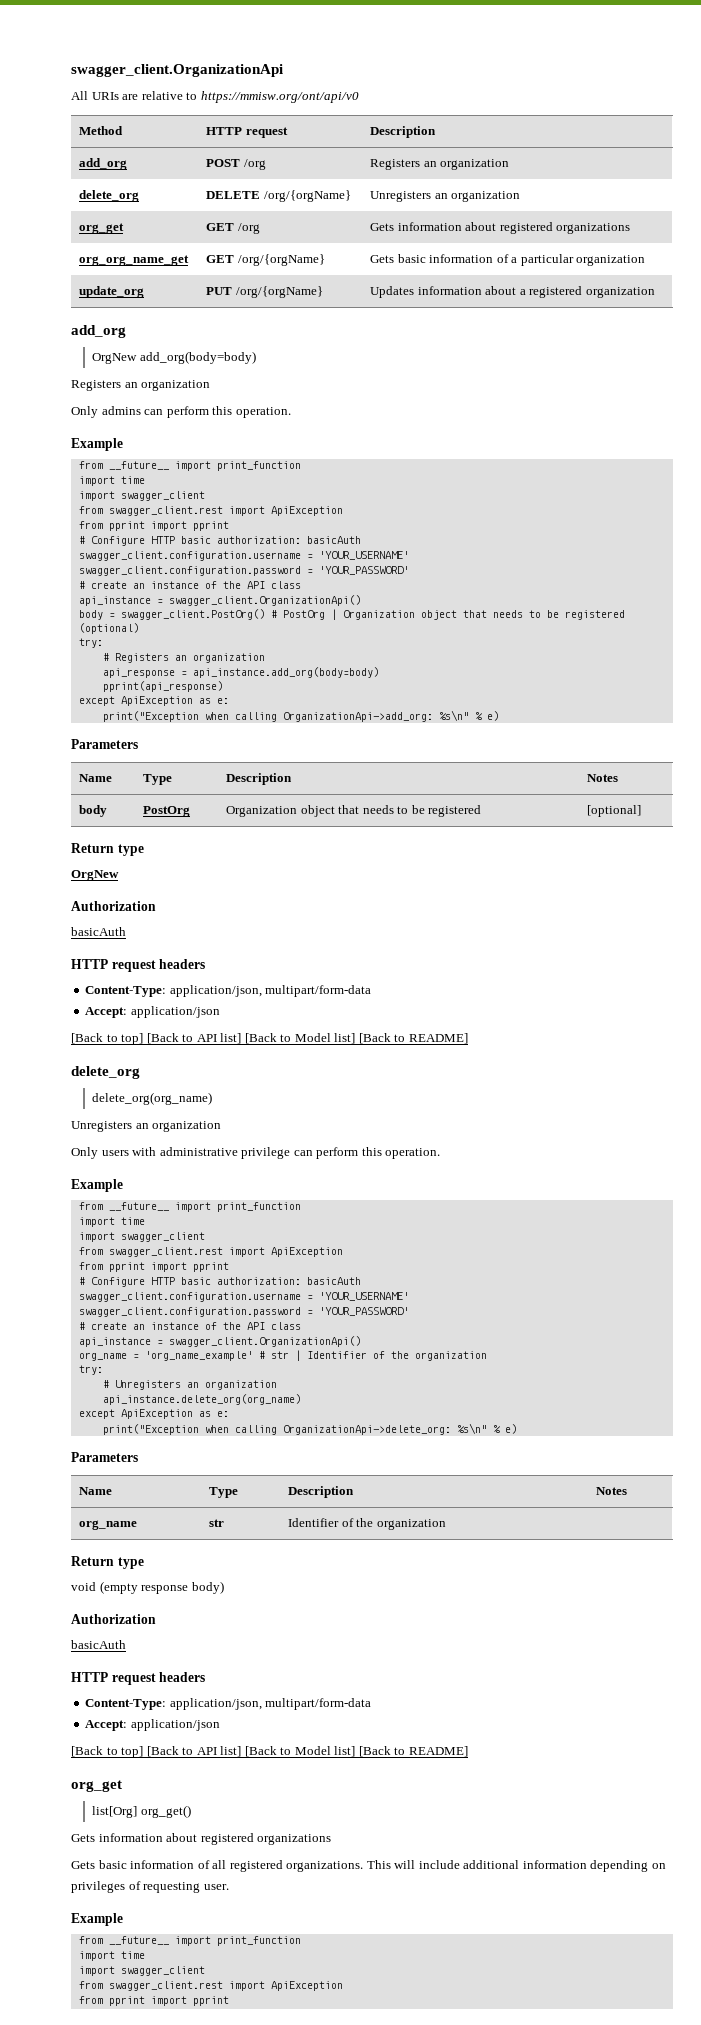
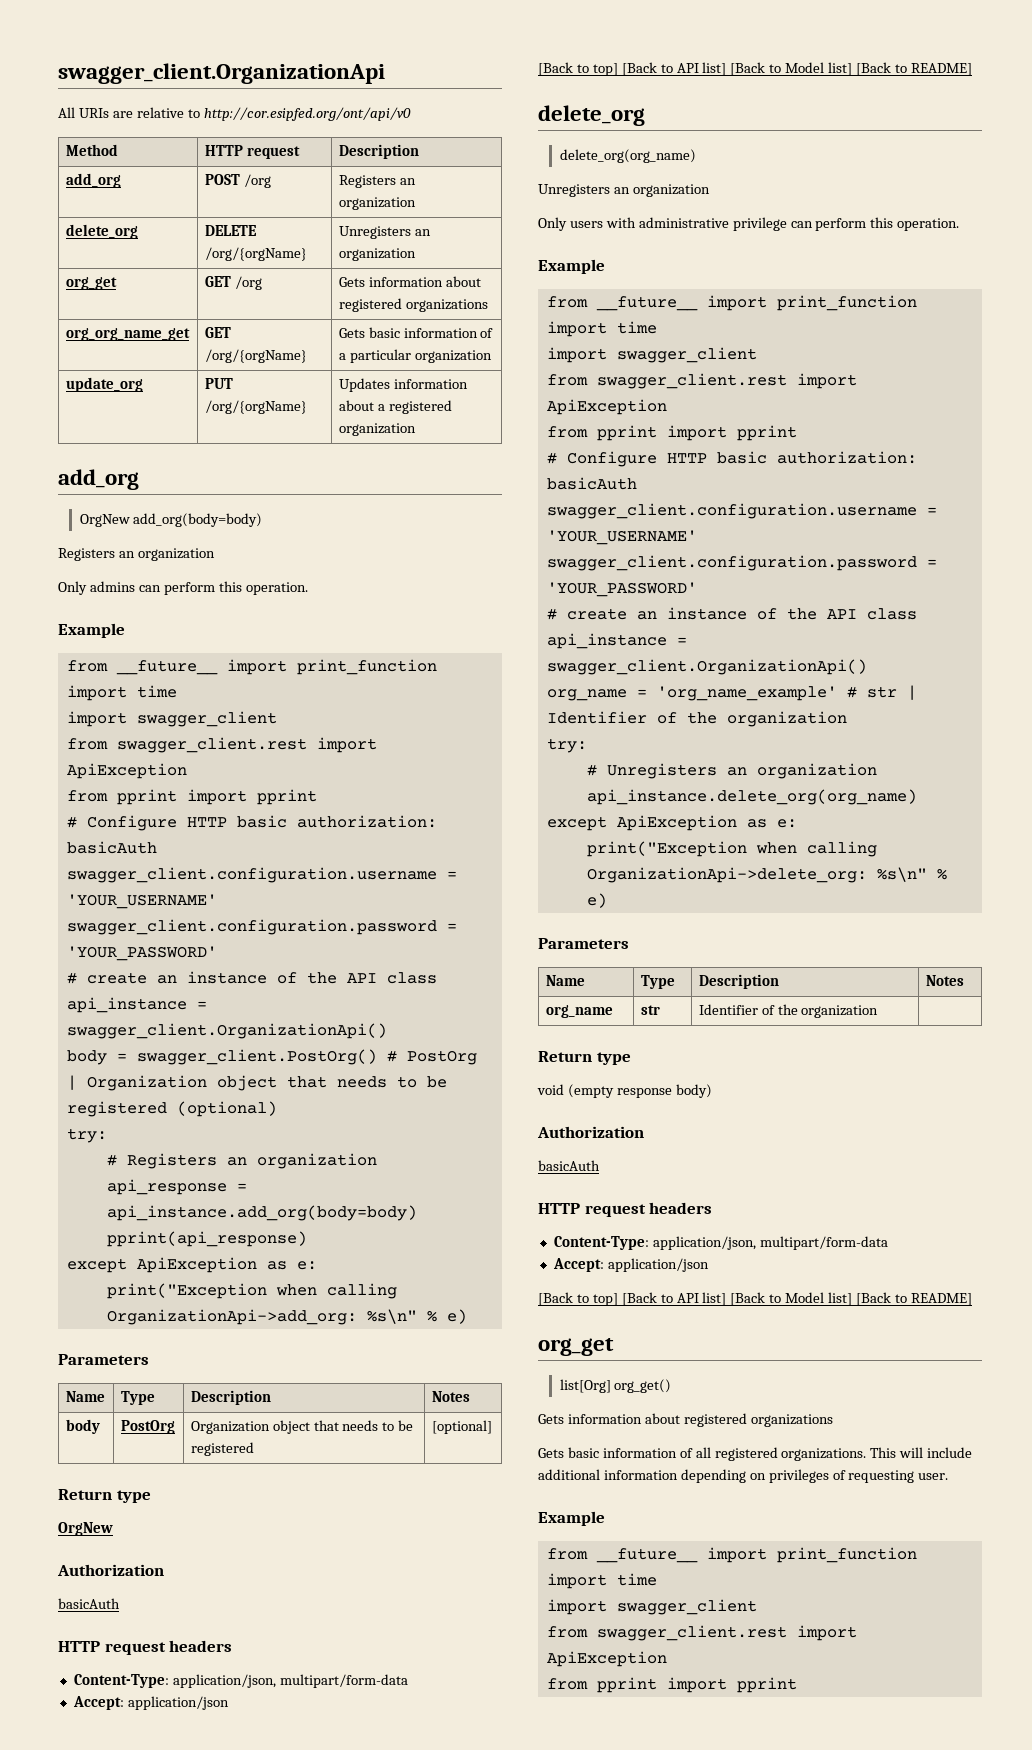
- All URIs are relative to https://mmisw.org/ont/api/v0
+ All URIs are relative to http://cor.esipfed.org/ont/api/v0

